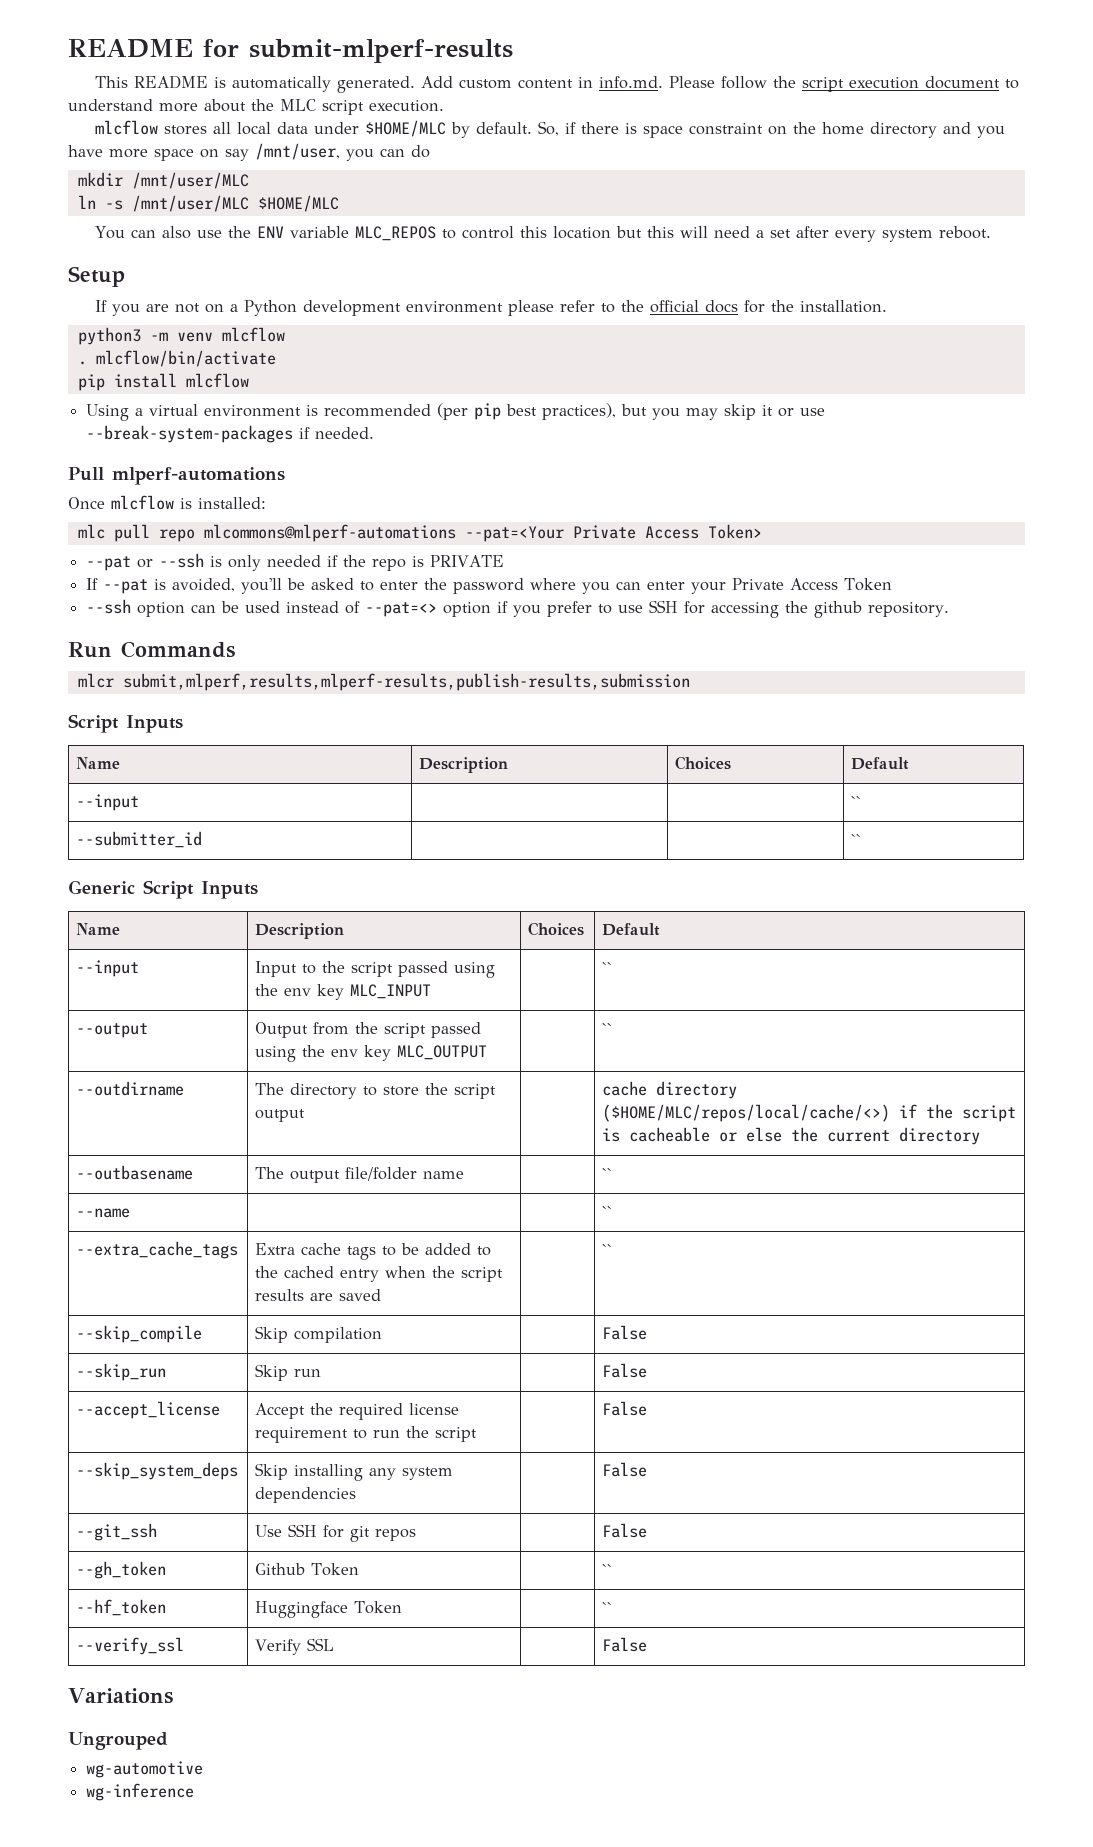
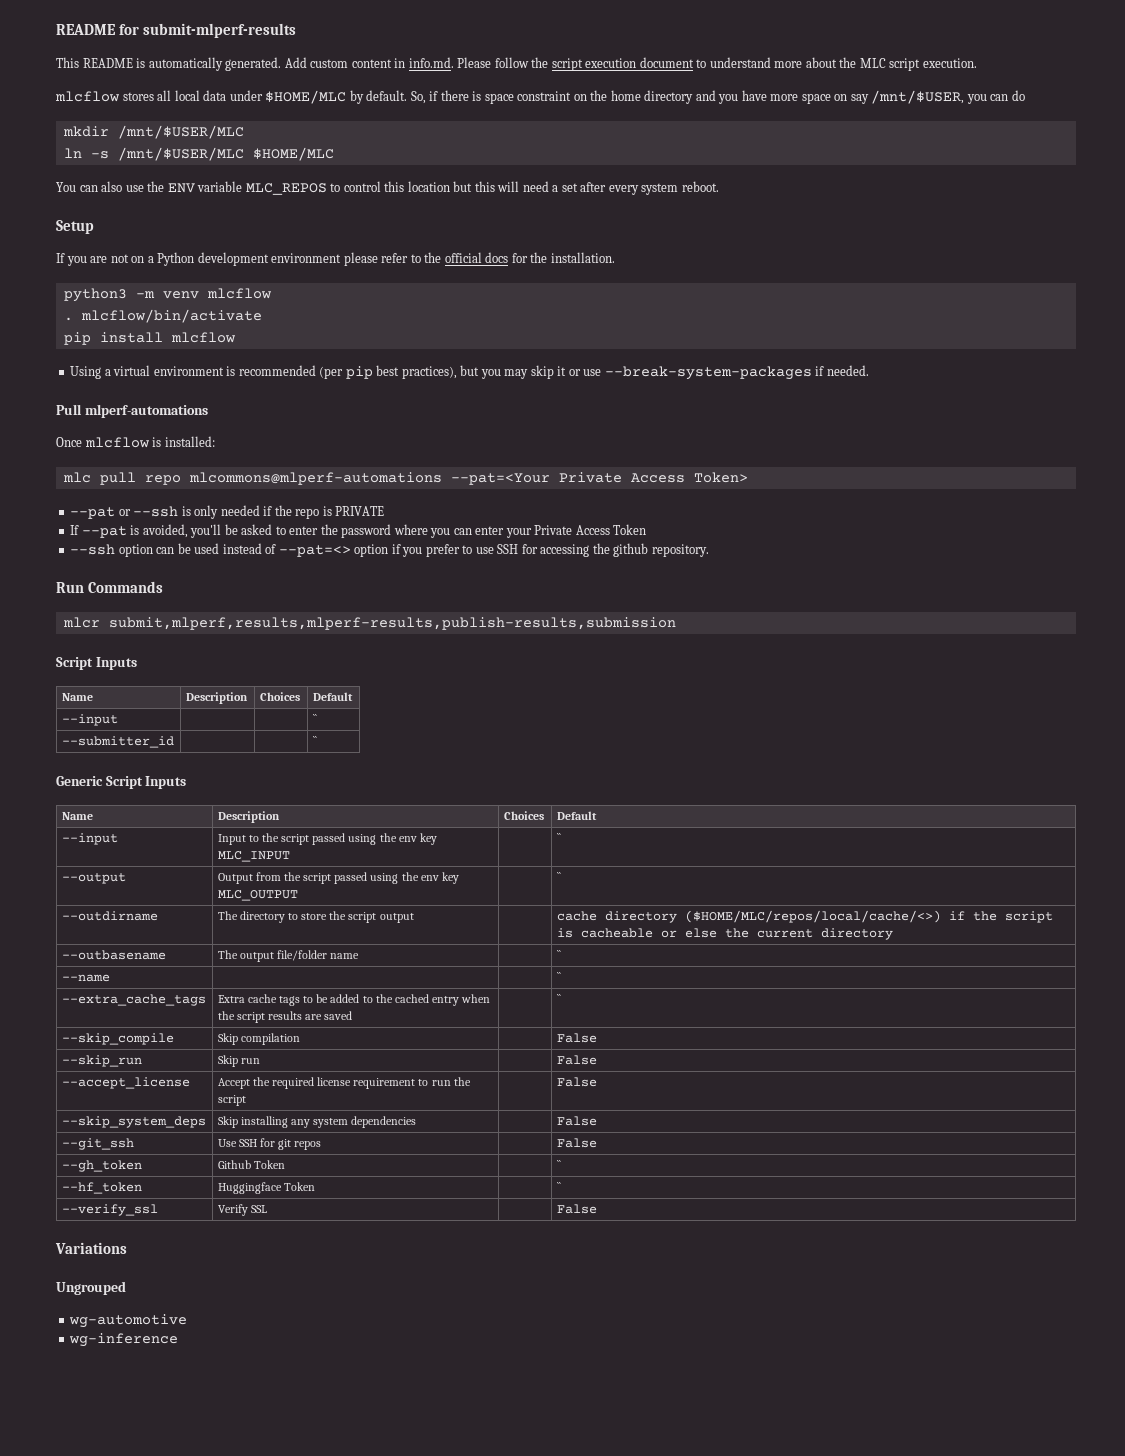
- So, if there is space constraint on the home directory and you have more space on say /mnt/user, you can do
+ So, if there is space constraint on the home directory and you have more space on say /mnt/$USER, you can do
- mkdir /mnt/user/MLC
+ mkdir /mnt/$USER/MLC
- ln -s /mnt/user/MLC $HOME/MLC
+ ln -s /mnt/$USER/MLC $HOME/MLC

